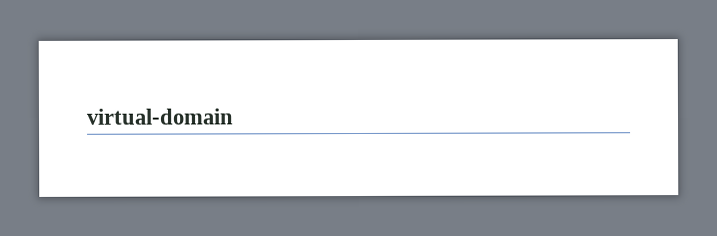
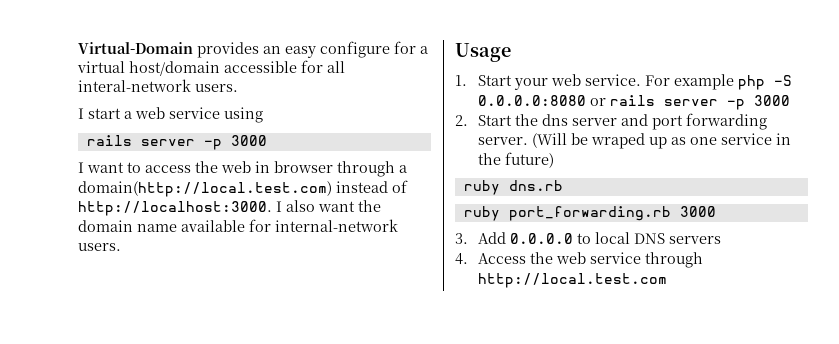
- virtual-domain
+ Virtual-Domain provides an easy configure for a virtual host/domain accessible for all interal-network users.
+ I start a web service using
+ rails server -p 3000
+ I want to access the web in browser through a domain(http://local.test.com) instead of http://localhost:3000. I also want the domain name available for internal-network users.
+ Usage
+ 1. Start your web service. For example php -S 0.0.0.0:8080 or rails server -p 3000
+ 2. Start the dns server and port forwarding server. (Will be wraped up as one service in the future)
+ ruby dns.rb
+ ruby port_forwarding.rb 3000
+ 3. Add 0.0.0.0 to local DNS servers
+ 4. Access the web service through http://local.test.com

